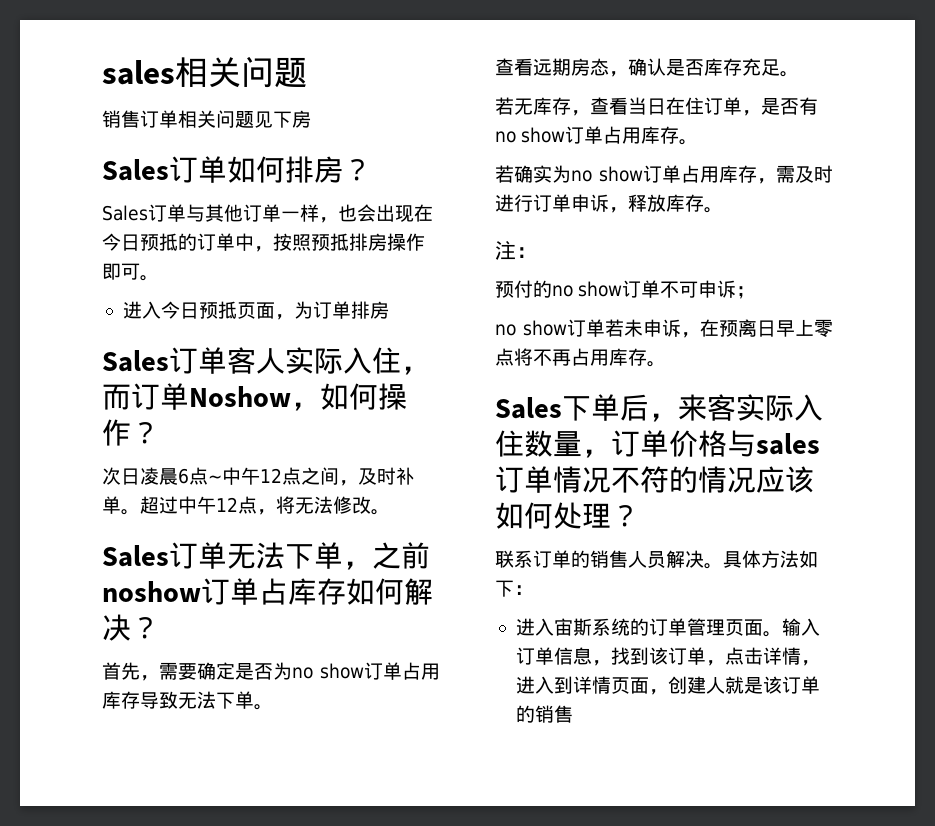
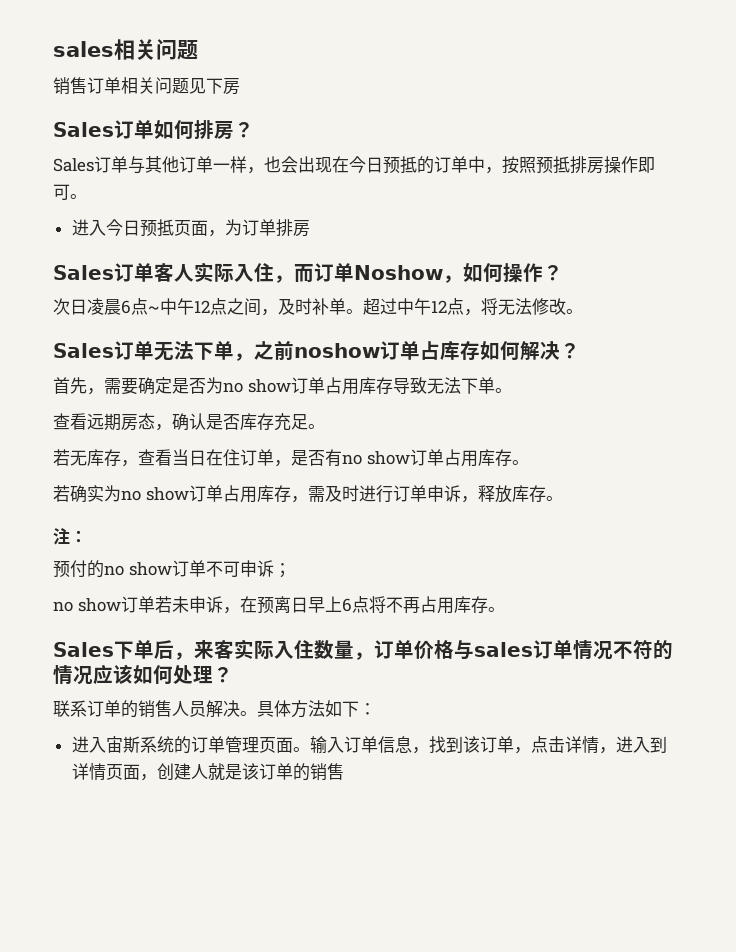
- no show订单若未申诉，在预离日早上零点将不再占用库存。
+ no show订单若未申诉，在预离日早上6点将不再占用库存。

